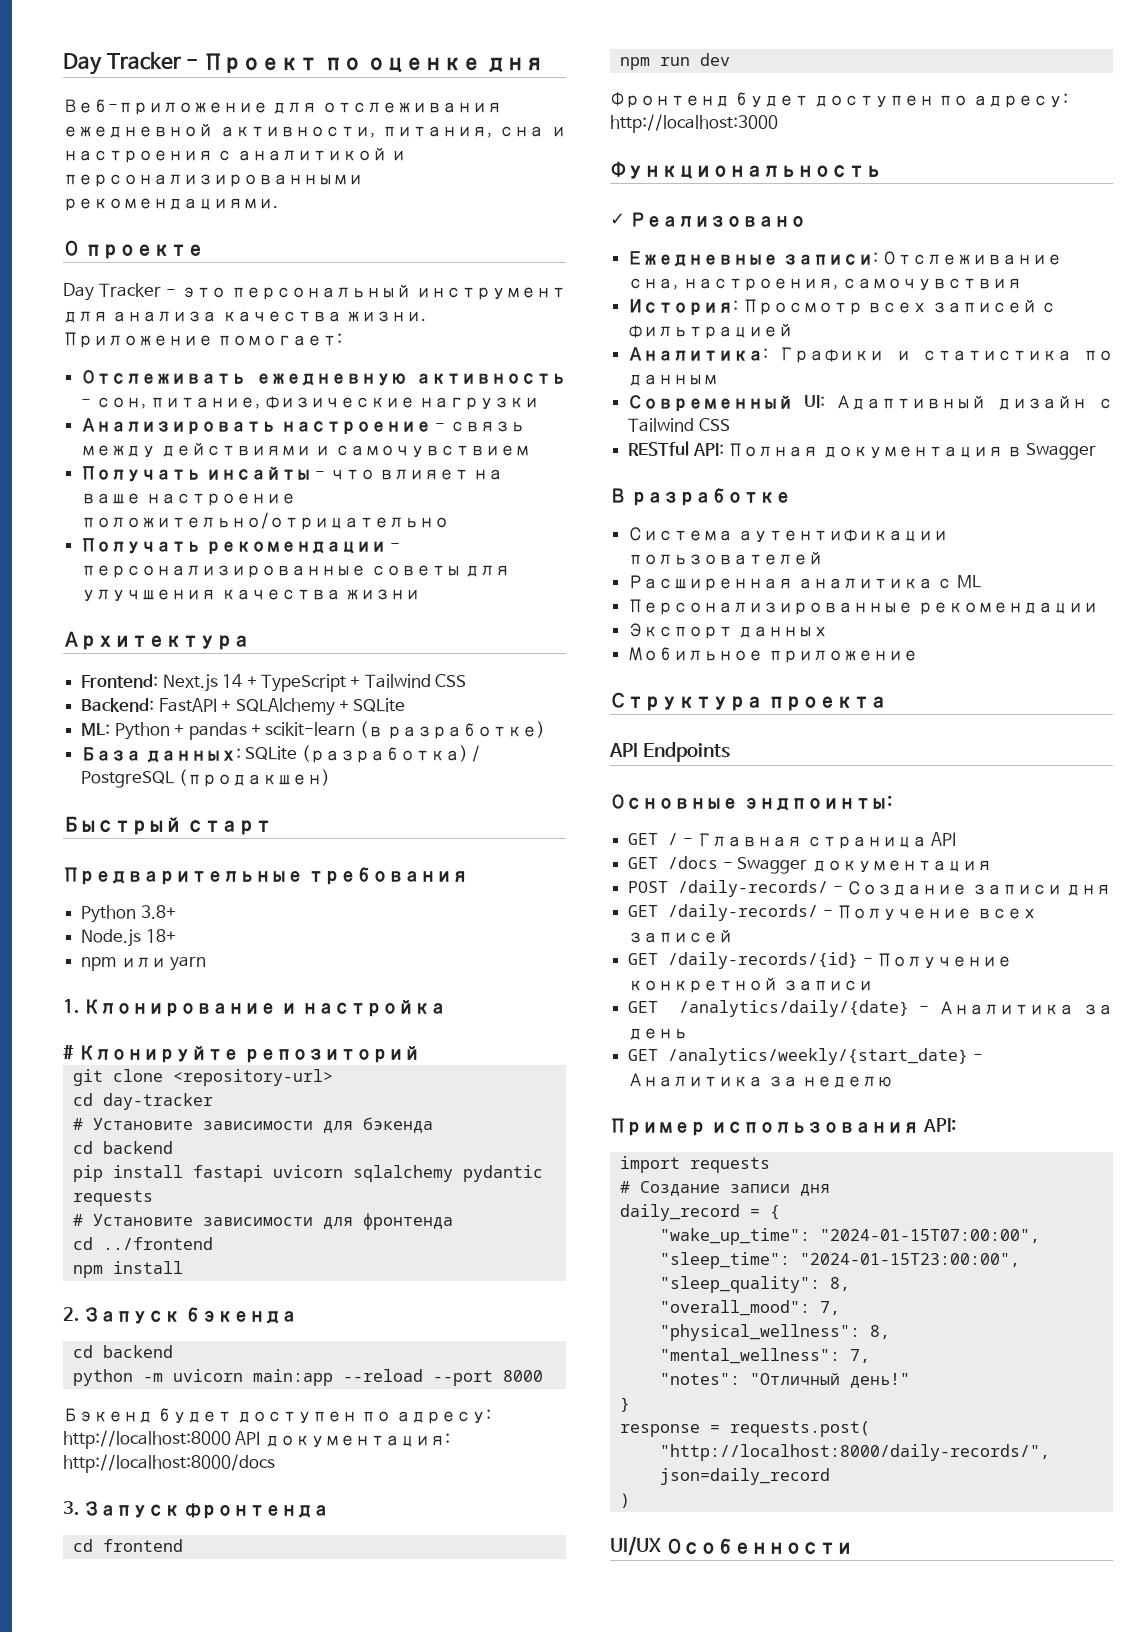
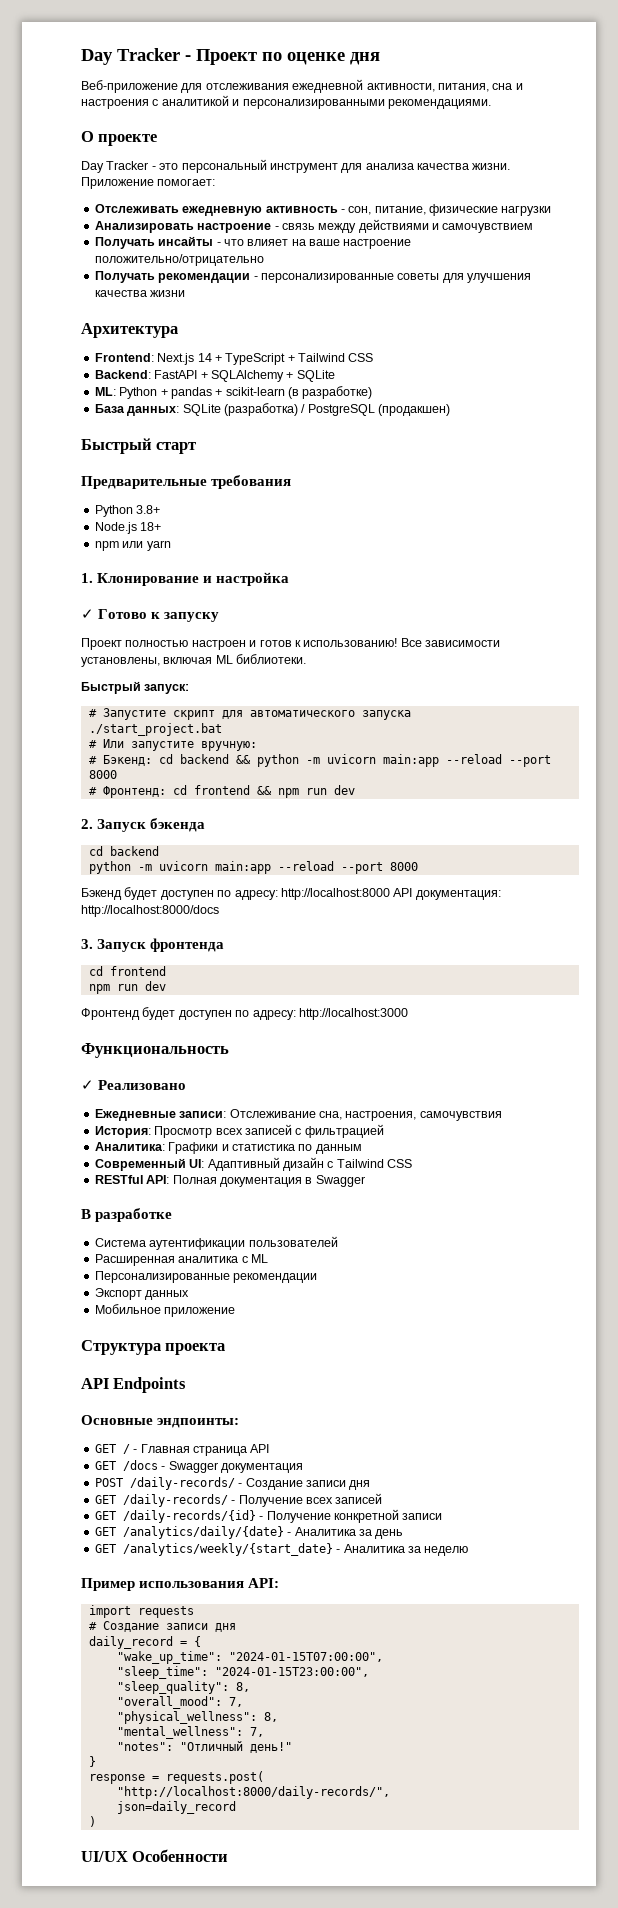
- # Клонируйте репозиторий
- git clone <repository-url>
- cd day-tracker
- # Установите зависимости для бэкенда
- cd backend
- pip install fastapi uvicorn sqlalchemy pydantic requests
- # Установите зависимости для фронтенда
- cd ../frontend
- npm install
+ ✓ Готово к запуску
+ Проект полностью настроен и готов к использованию! Все зависимости установлены, включая ML библиотеки.
+ Быстрый запуск:
+ # Запустите скрипт для автоматического запуска
+ ./start_project.bat
+ # Или запустите вручную:
+ # Бэкенд: cd backend && python -m uvicorn main:app --reload --port 8000
+ # Фронтенд: cd frontend && npm run dev

